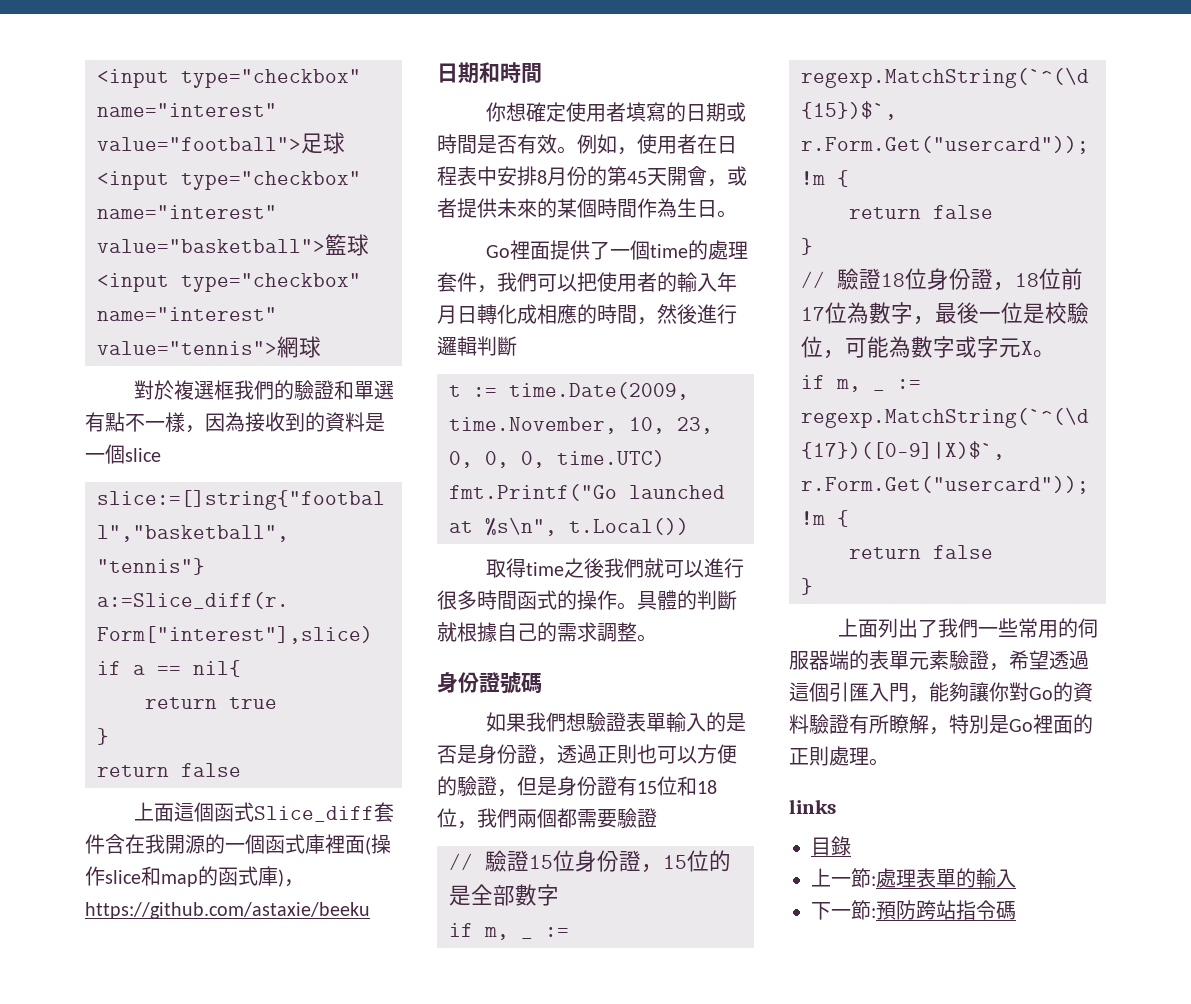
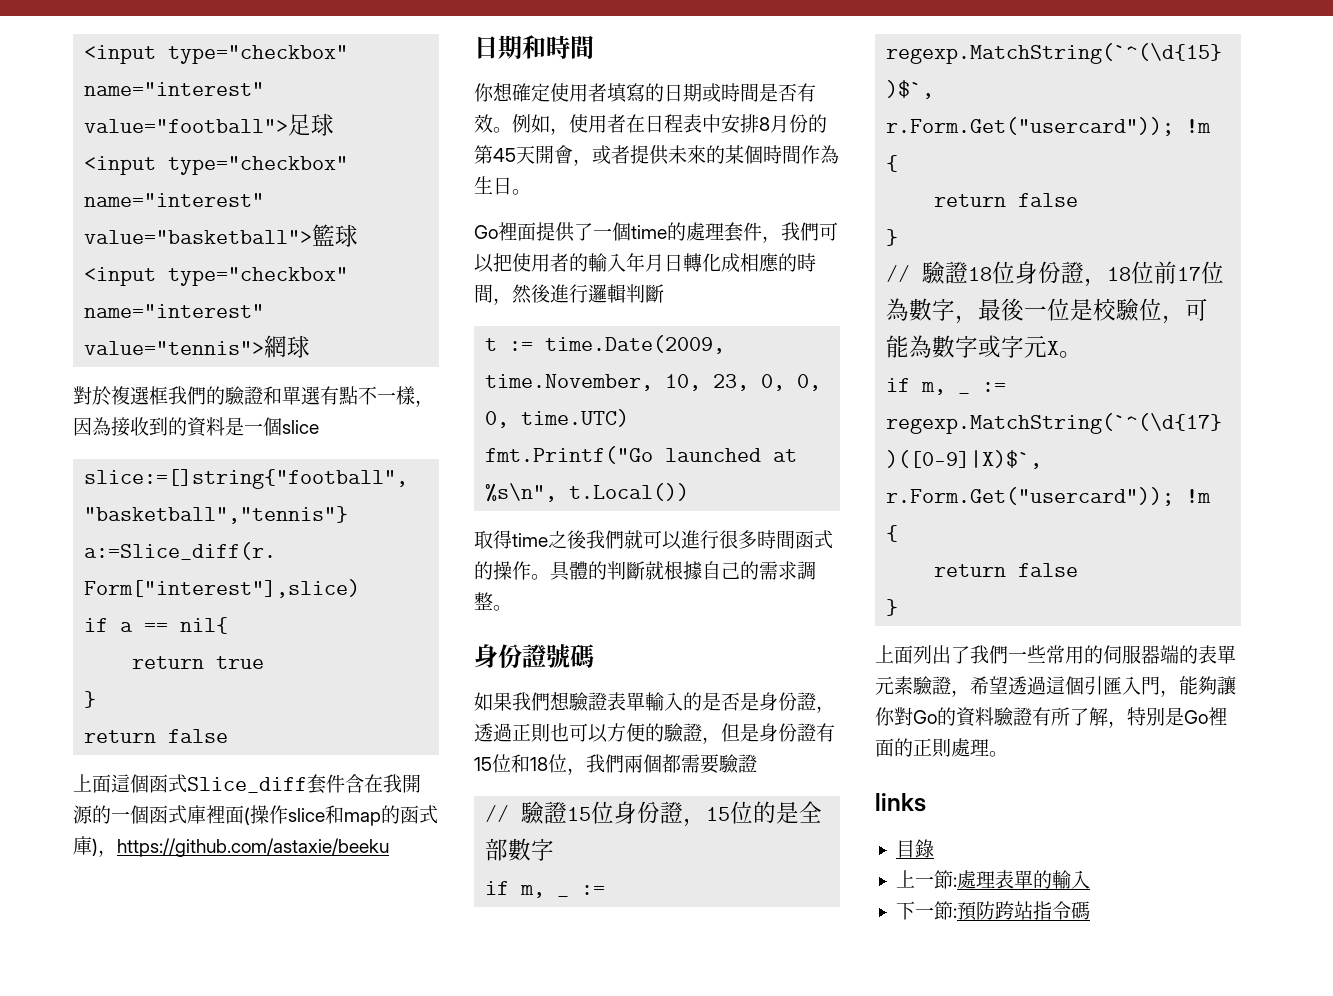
- 上面列出了我們一些常用的伺服器端的表單元素驗證，希望透過這個引匯入門，能夠讓你對Go的資料驗證有所瞭解，特別是Go裡面的正則處理。
+ 上面列出了我們一些常用的伺服器端的表單元素驗證，希望透過這個引匯入門，能夠讓你對Go的資料驗證有所了解，特別是Go裡面的正則處理。

